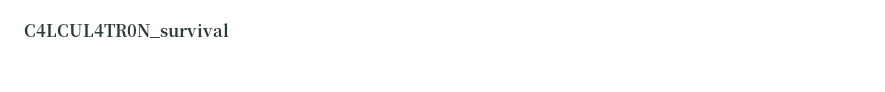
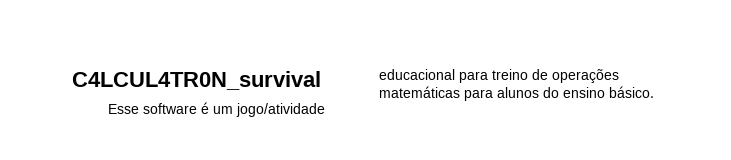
+ Esse software é um jogo/atividade educacional para treino de operações matemáticas para alunos do ensino básico.

